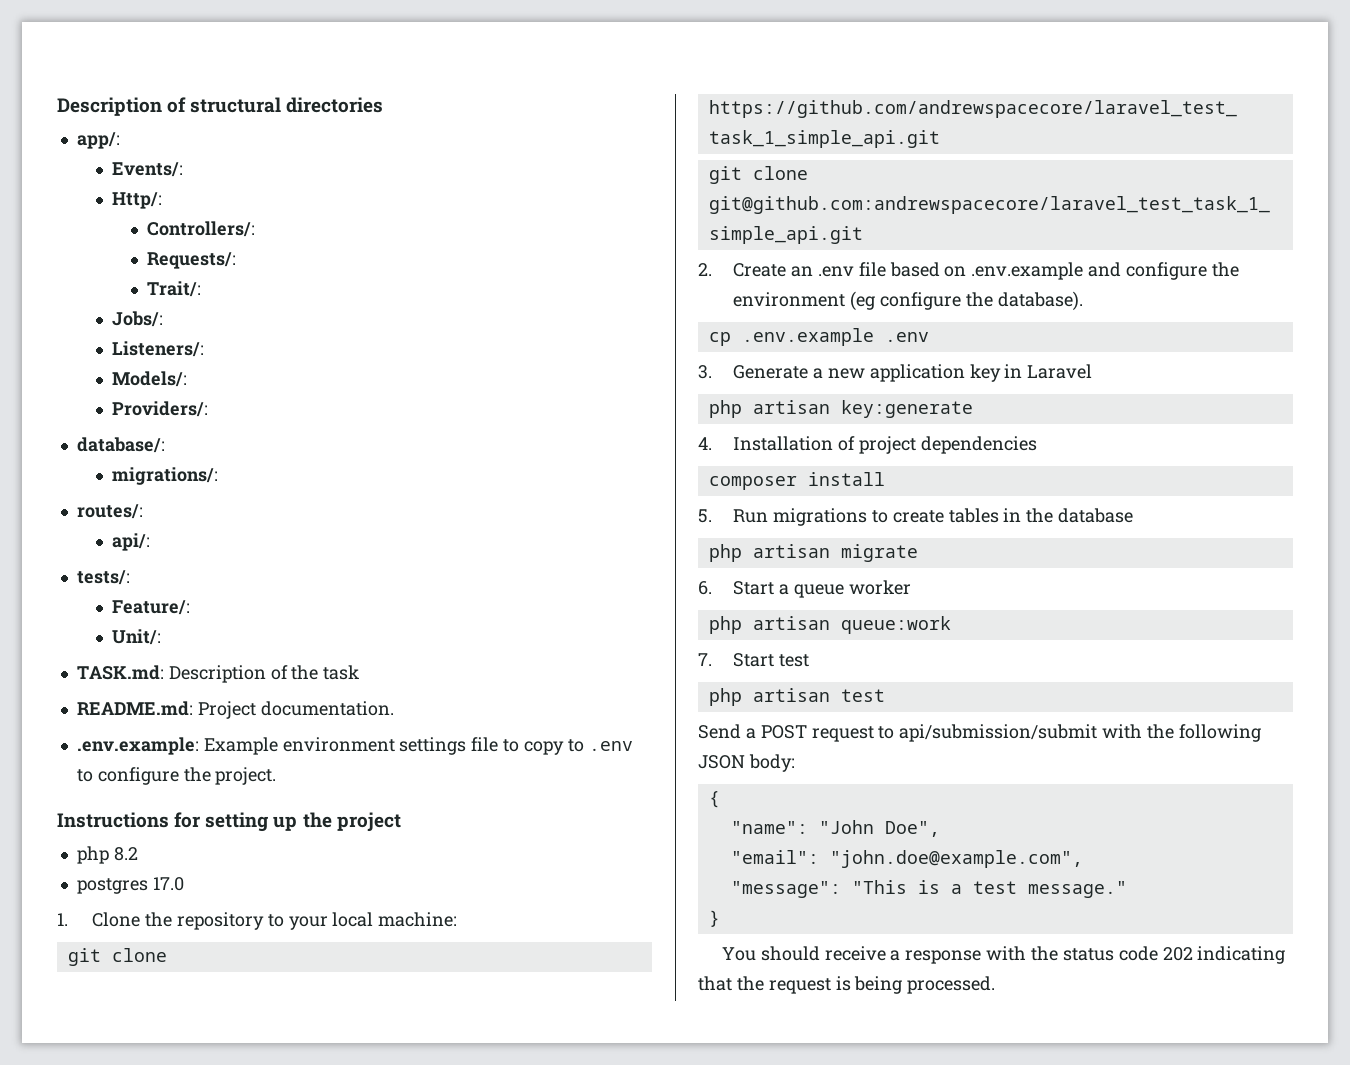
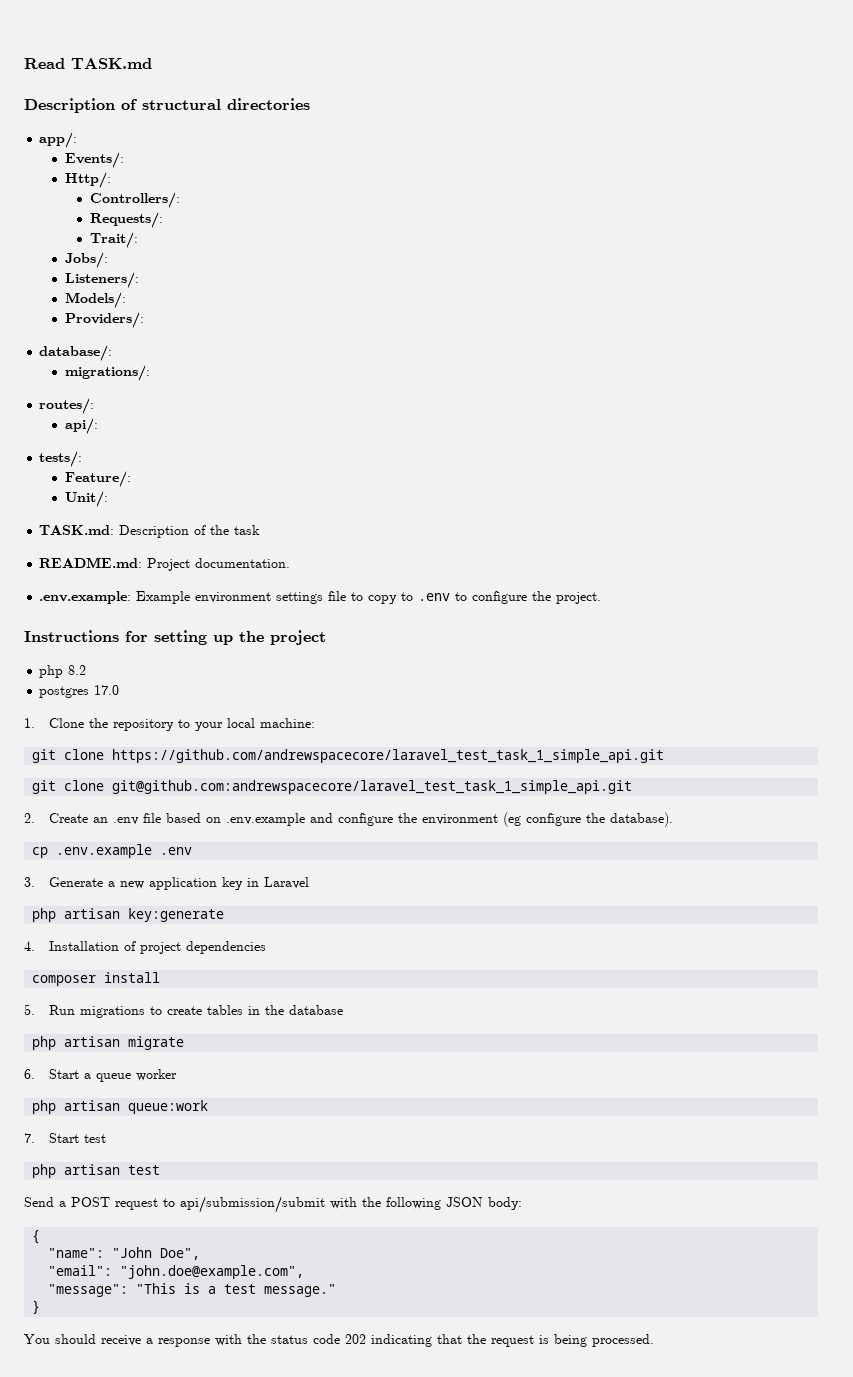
+ Read TASK.md

